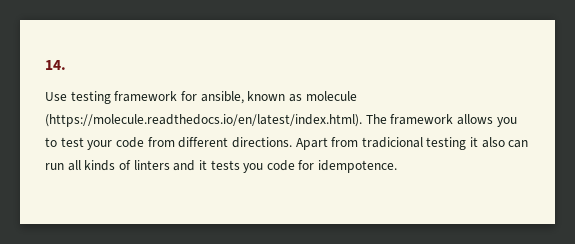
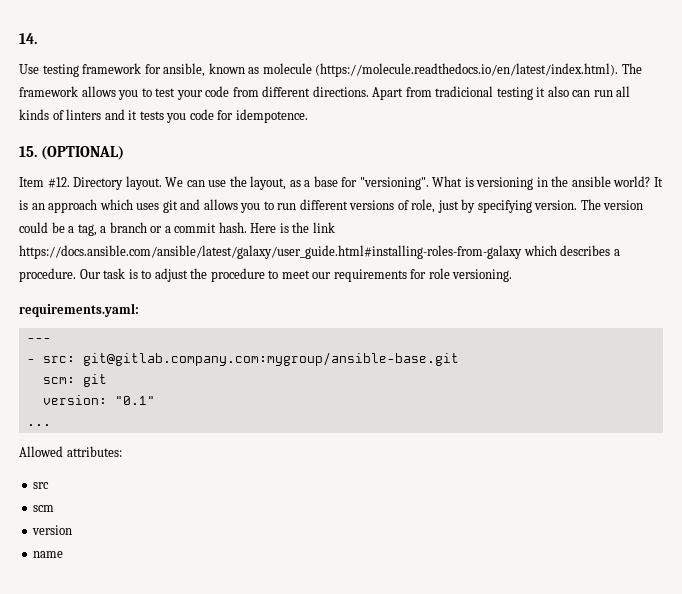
+ 15. (OPTIONAL)
+ Item #12. Directory layout. We can use the layout, as a base for "versioning". What is versioning in the ansible world? It is an approach which uses git and allows you to run different versions of role, just by specifying version. The version could be a tag, a branch or a commit hash. Here is the link https://docs.ansible.com/ansible/latest/galaxy/user_guide.html#installing-roles-from-galaxy which describes a procedure. Our task is to adjust the procedure to meet our requirements for role versioning.
+ requirements.yaml:
+ ---
+ - src: git@gitlab.company.com:mygroup/ansible-base.git
+ scm: git
+ version: "0.1"
+ ...
+ Allowed attributes:
+ src
+ scm
+ version
+ name

